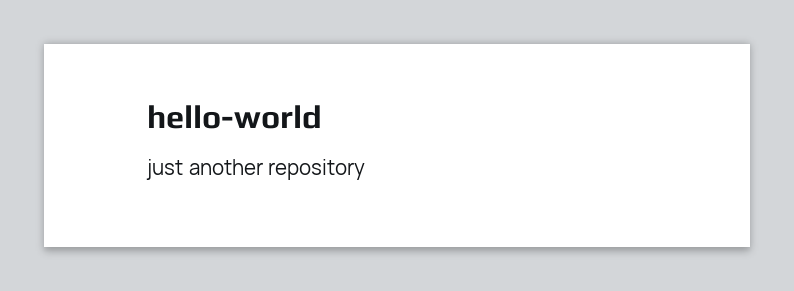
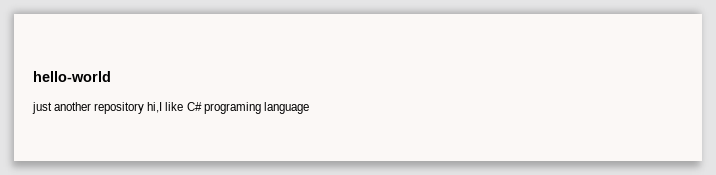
- just another repository
+ just another repository hi,I like C# programing language

